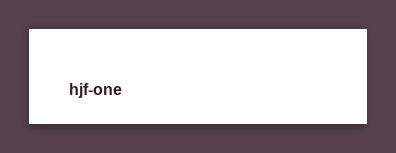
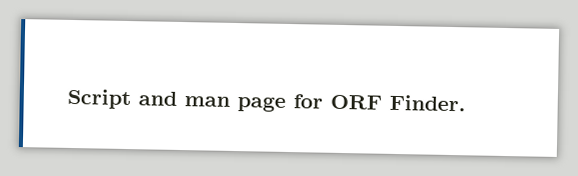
- hjf-one
+ Script and man page for ORF Finder.

